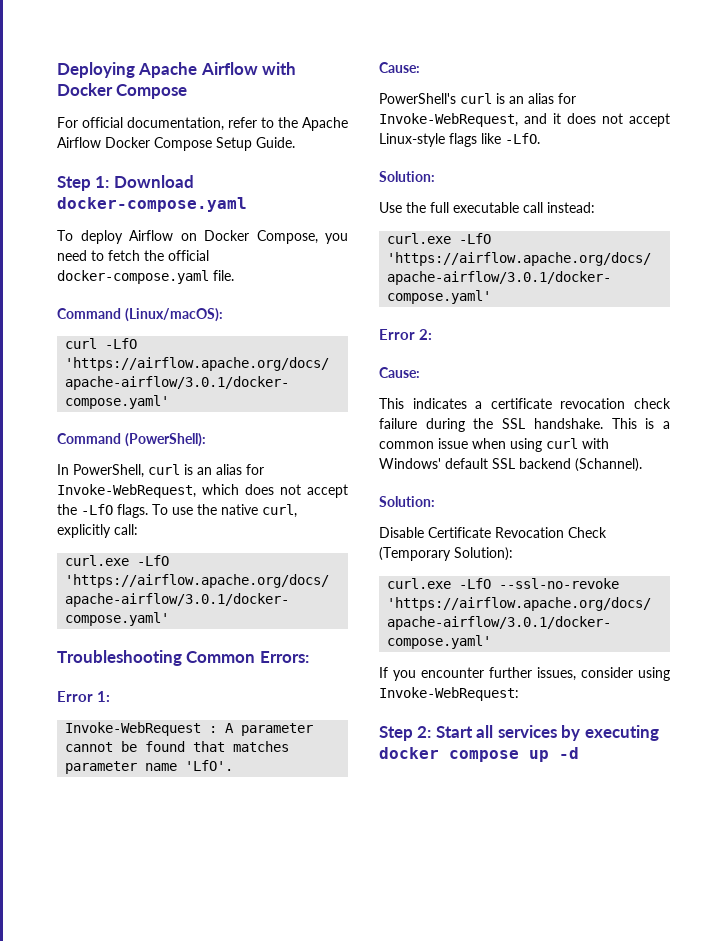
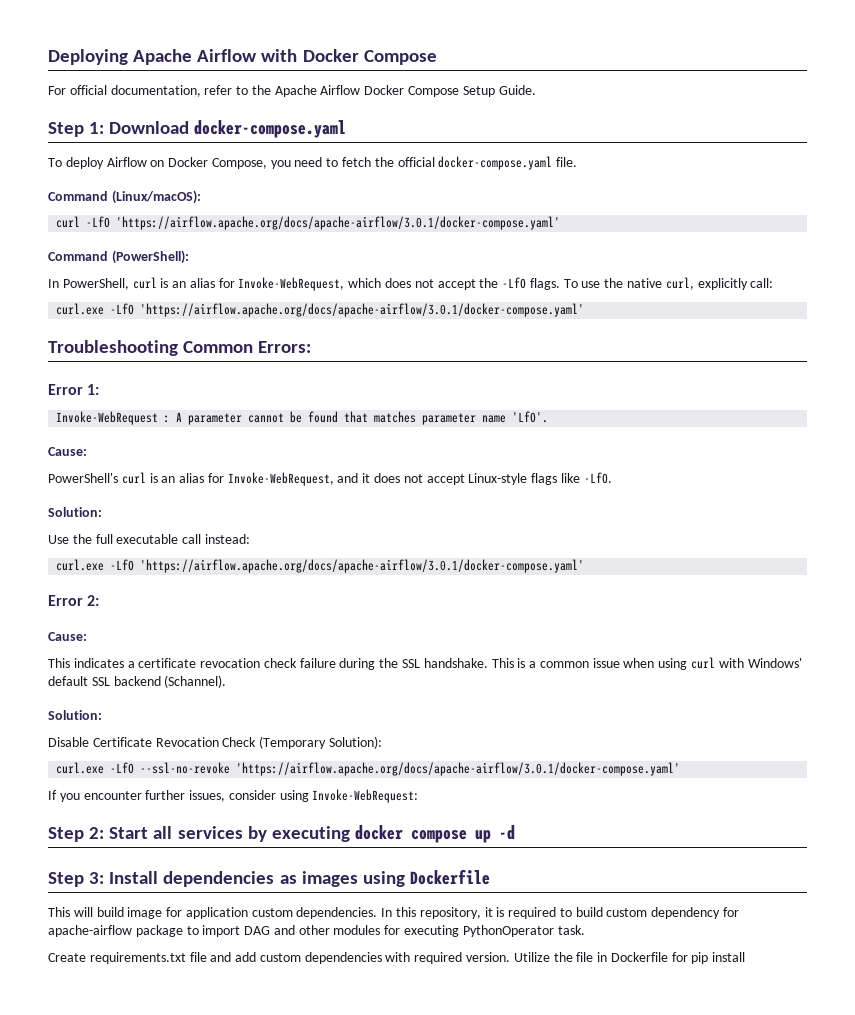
+ Step 3: Install dependencies as images using Dockerfile
+ This will build image for application custom dependencies. In this repository, it is required to build custom dependency for apache-airflow package to import DAG and other modules for executing PythonOperator task.
+ Create requirements.txt file and add custom dependencies with required version. Utilize the file in Dockerfile for pip install

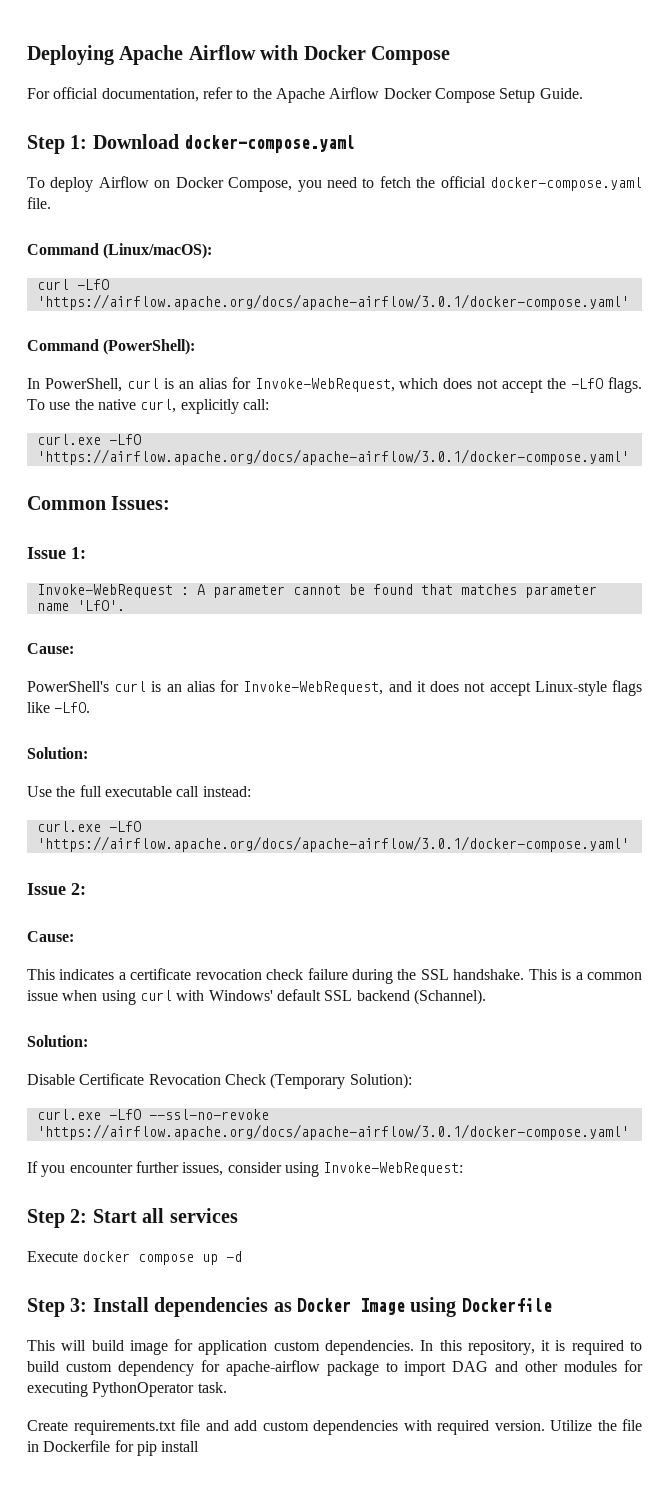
- Troubleshooting Common Errors:
- Error 1:
+ Common Issues:
+ Issue 1:
- Error 2:
+ Issue 2:
- Step 2: Start all services by executing docker compose up -d
+ Step 2: Start all services
+ Execute docker compose up -d
- Step 3: Install dependencies as images using Dockerfile
+ Step 3: Install dependencies as Docker Image using Dockerfile

